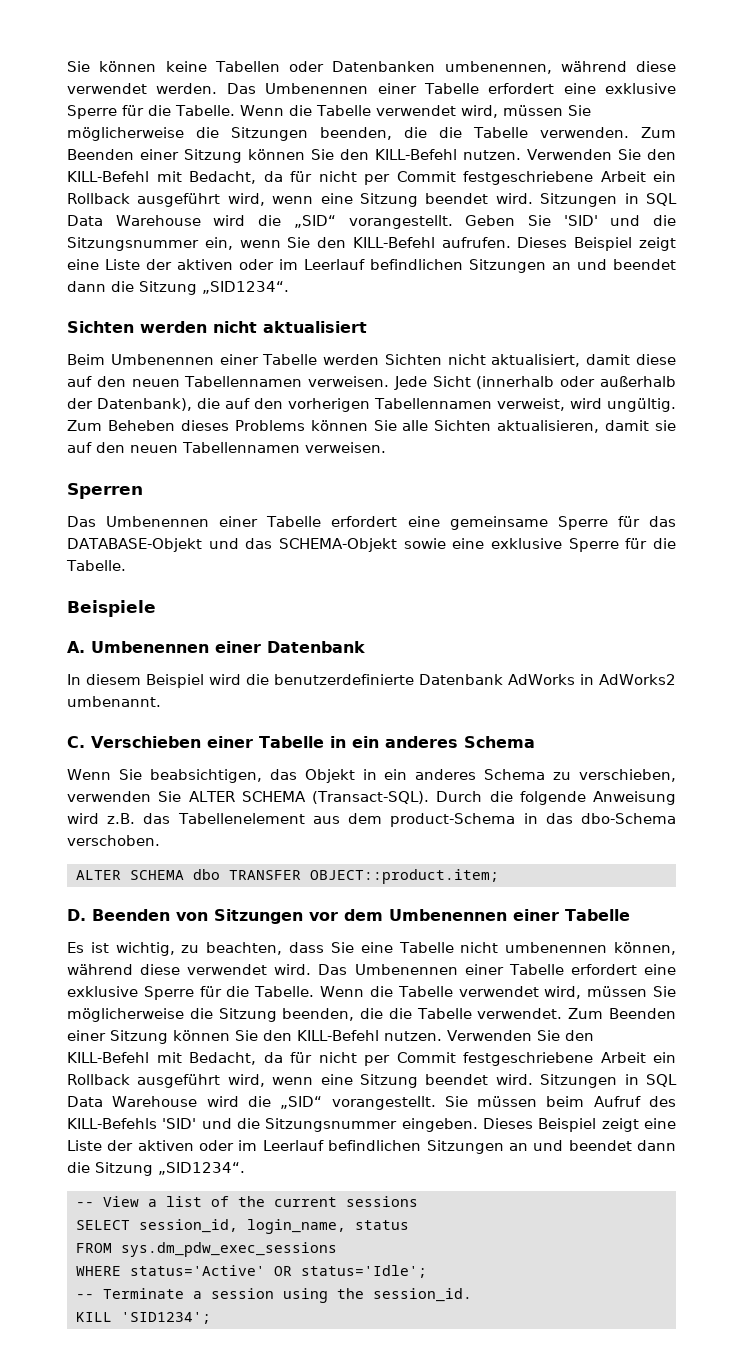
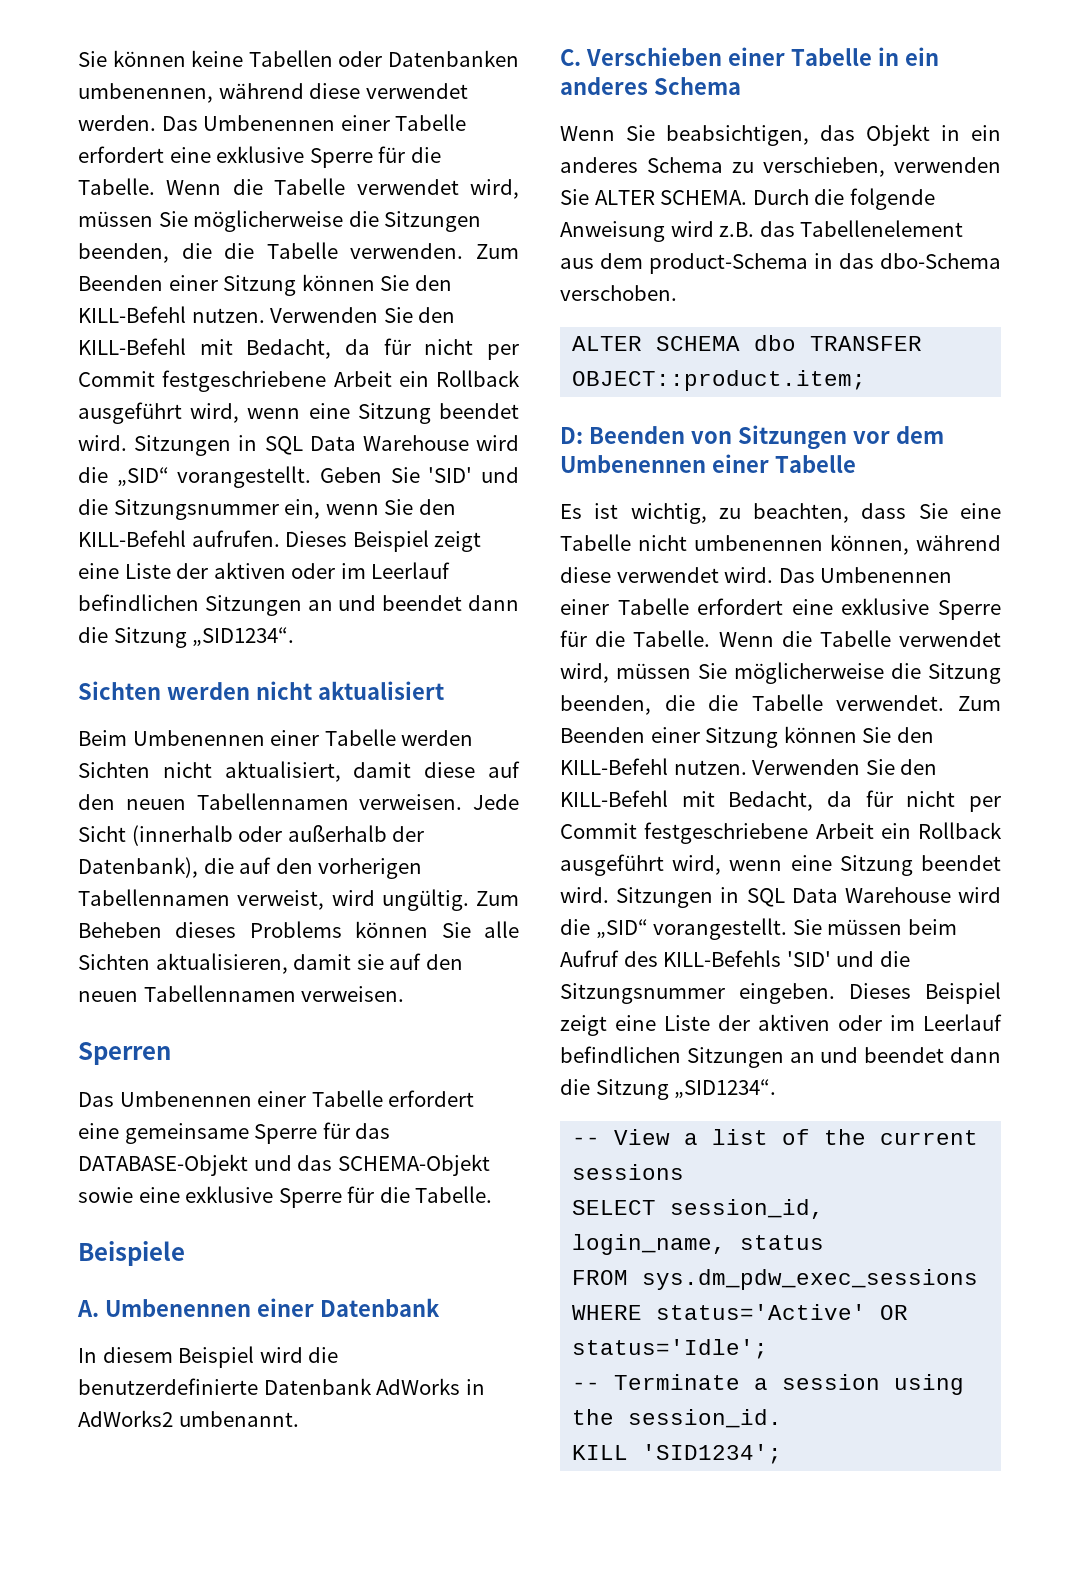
- Wenn Sie beabsichtigen, das Objekt in ein anderes Schema zu verschieben, verwenden Sie ALTER SCHEMA (Transact-SQL).
+ Wenn Sie beabsichtigen, das Objekt in ein anderes Schema zu verschieben, verwenden Sie ALTER SCHEMA.
- D. Beenden von Sitzungen vor dem Umbenennen einer Tabelle
+ D: Beenden von Sitzungen vor dem Umbenennen einer Tabelle

